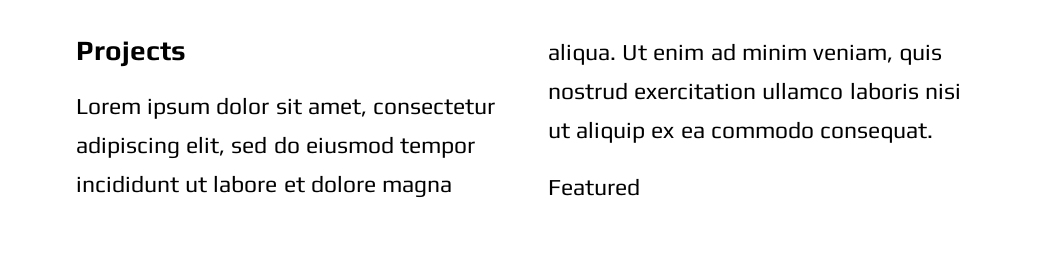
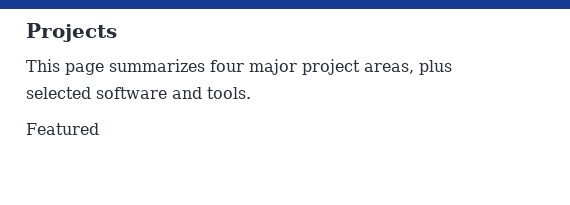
- Lorem ipsum dolor sit amet, consectetur adipiscing elit, sed do eiusmod tempor incididunt ut labore et dolore magna aliqua. Ut enim ad minim veniam, quis nostrud exercitation ullamco laboris nisi ut aliquip ex ea commodo consequat.
+ This page summarizes four major project areas, plus selected software and tools.

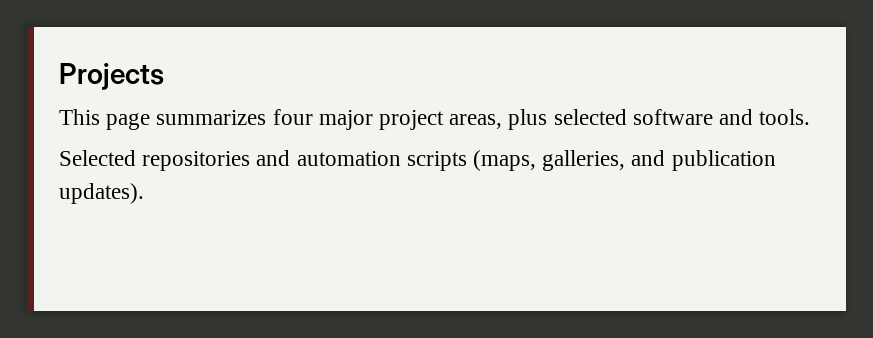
- Featured
+ Selected repositories and automation scripts (maps, galleries, and publication updates).

